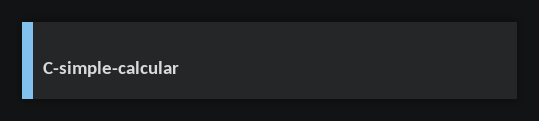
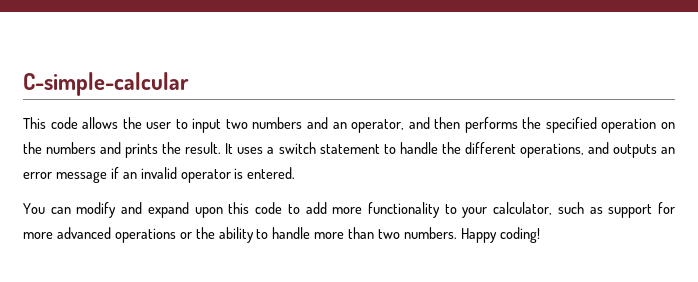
+ This code allows the user to input two numbers and an operator, and then performs the specified operation on the numbers and prints the result. It uses a switch statement to handle the different operations, and outputs an error message if an invalid operator is entered.
+ You can modify and expand upon this code to add more functionality to your calculator, such as support for more advanced operations or the ability to handle more than two numbers. Happy coding!

